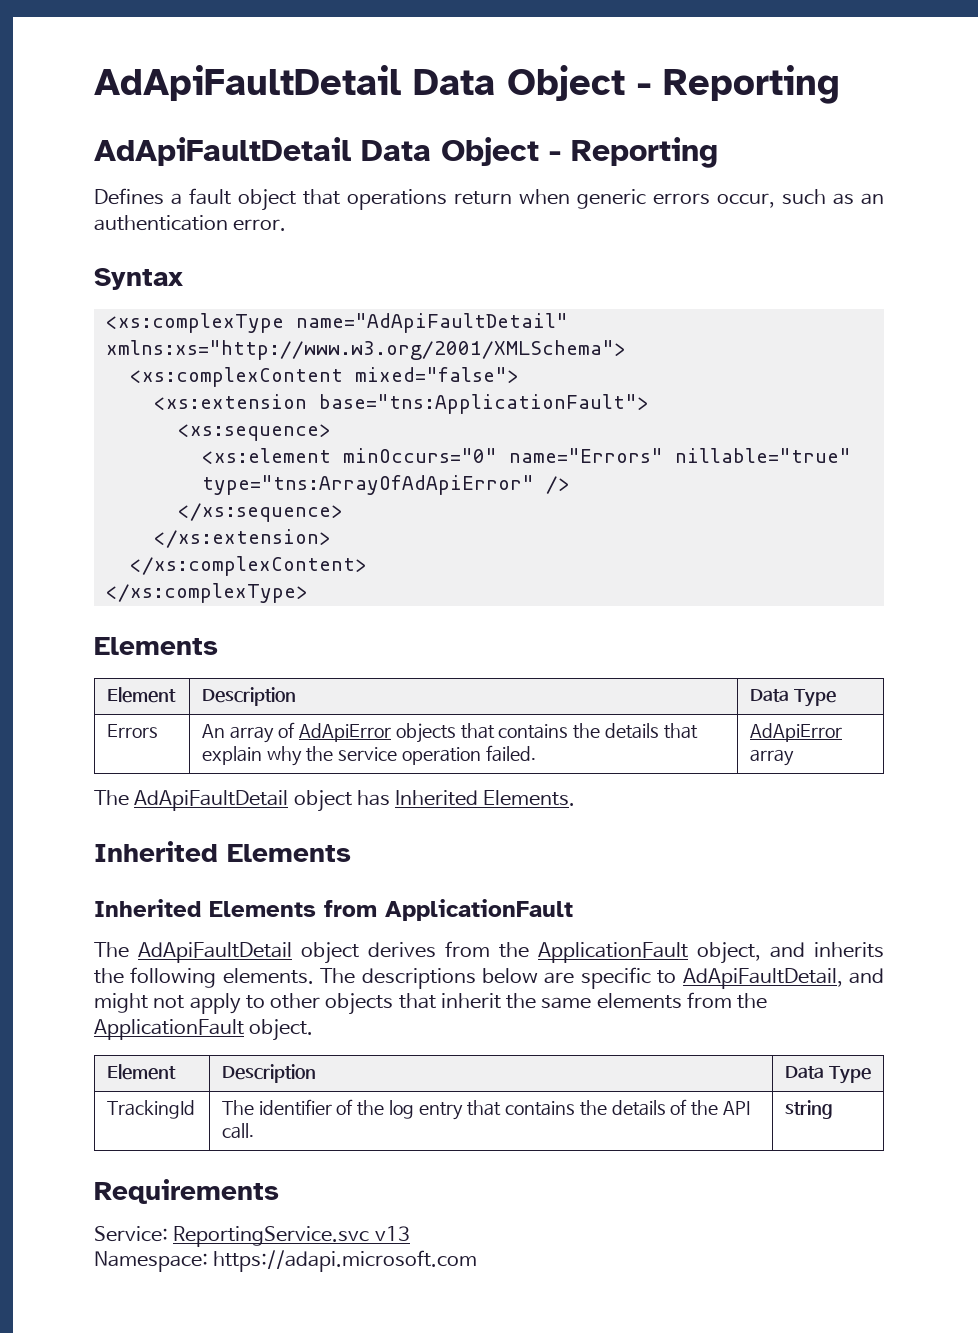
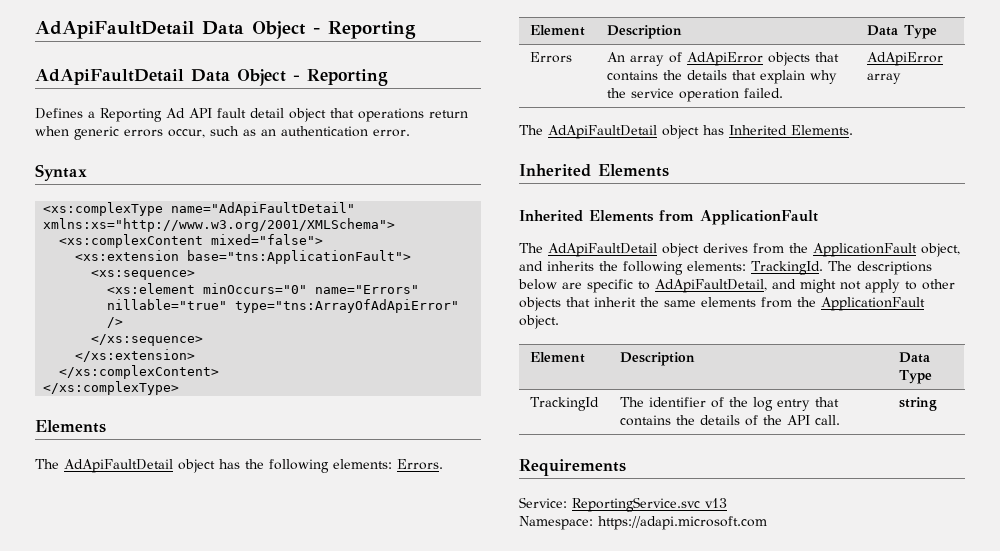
- Defines a fault object that operations return when generic errors occur, such as an authentication error.
+ Defines a Reporting Ad API fault detail object that operations return when generic errors occur, such as an authentication error.
+ The AdApiFaultDetail object has the following elements: Errors.
- The AdApiFaultDetail object derives from the ApplicationFault object, and inherits the following elements.
+ The AdApiFaultDetail object derives from the ApplicationFault object, and inherits the following elements: TrackingId.

